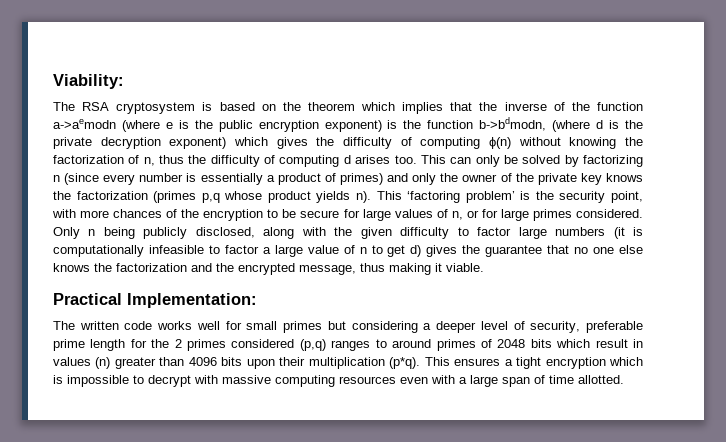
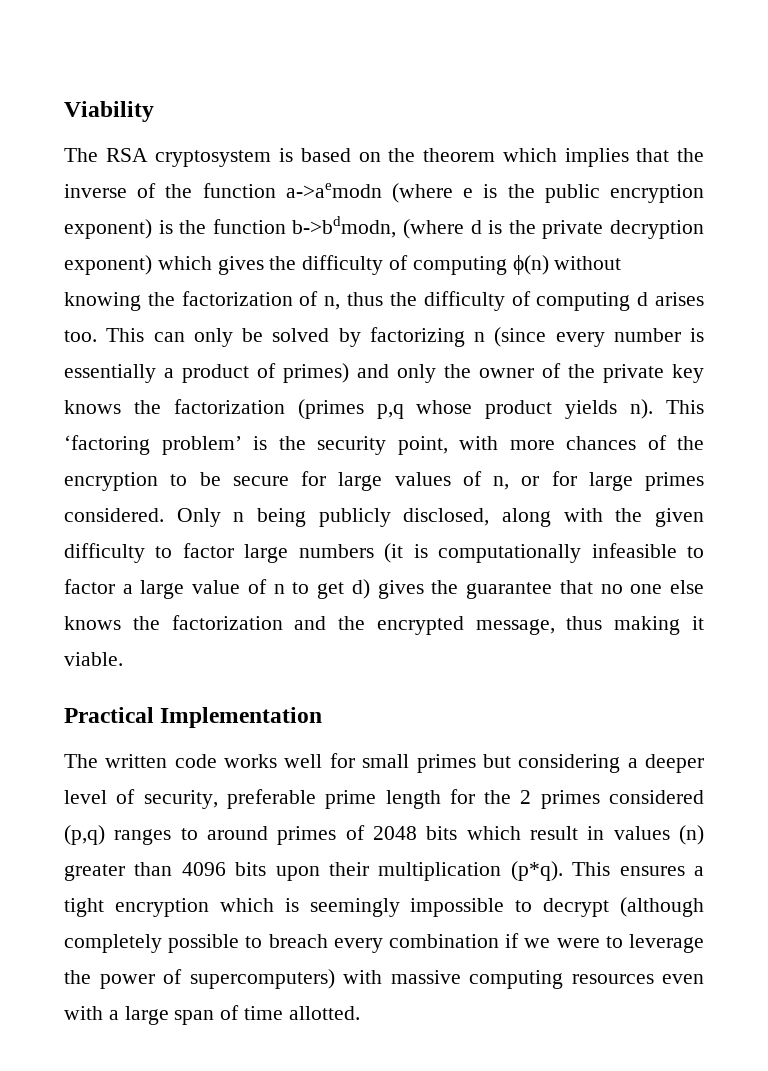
- Viability:
+ Viability
- Practical Implementation:
+ Practical Implementation
- This ensures a tight encryption which is impossible to decrypt with massive computing resources even with a large span of time allotted.
+ This ensures a tight encryption which is seemingly impossible to decrypt (although completely possible to breach every combination if we were to leverage the power of supercomputers) with massive computing resources even with a large span of time allotted.

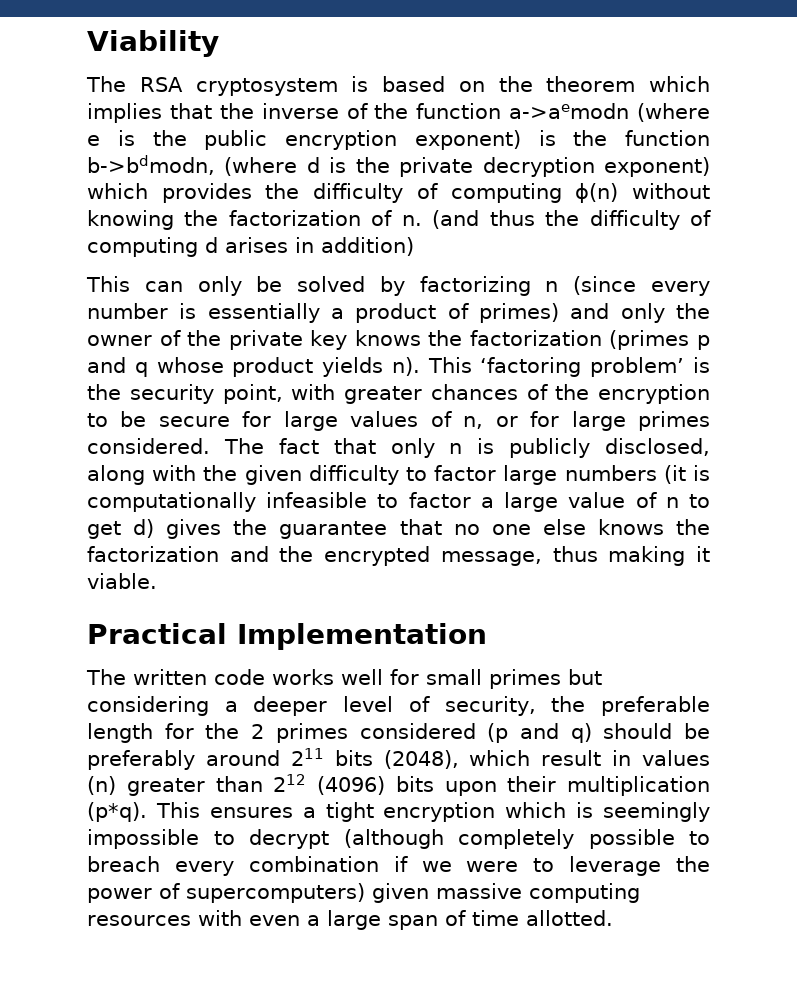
- The RSA cryptosystem is based on the theorem which implies that the inverse of the function a->aemodn (where e is the public encryption exponent) is the function b->bdmodn, (where d is the private decryption exponent) which gives the difficulty of computing ϕ(n) without knowing the factorization of n, thus the difficulty of computing d arises too. This can only be solved by factorizing n (since every number is essentially a product of primes) and only the owner of the private key knows the factorization (primes p,q whose product yields n).
+ The RSA cryptosystem is based on the theorem which implies that the inverse of the function a->aemodn (where e is the public encryption exponent) is the function b->bdmodn, (where d is the private decryption exponent) which provides the difficulty of computing ϕ(n) without knowing the factorization of n. (and thus the difficulty of computing d arises in addition)
+ This can only be solved by factorizing n (since every number is essentially a product of primes) and only the owner of the private key knows the factorization (primes p and q whose product yields n).
- This ‘factoring problem’ is the security point, with more chances of the encryption to be secure for large values of n, or for large primes considered.
+ This ‘factoring problem’ is the security point, with greater chances of the encryption to be secure for large values of n, or for large primes considered.
- Only n being publicly disclosed, along with the given difficulty to factor large numbers (it is computationally infeasible to factor a large value of n to get d) gives the guarantee that no one else knows the factorization and the encrypted message, thus making it viable.
+ The fact that only n is publicly disclosed, along with the given difficulty to factor large numbers (it is computationally infeasible to factor a large value of n to get d) gives the guarantee that no one else knows the factorization and the encrypted message, thus making it viable.
- The written code works well for small primes but considering a deeper level of security, preferable prime length for the 2 primes considered (p,q) ranges to around primes of 2048 bits which result in values (n) greater than 4096 bits upon their multiplication (p*q).
+ The written code works well for small primes but considering a deeper level of security, the preferable length for the 2 primes considered (p and q) should be preferably around 211 bits (2048), which result in values (n) greater than 212 (4096) bits upon their multiplication (p*q).
- This ensures a tight encryption which is seemingly impossible to decrypt (although completely possible to breach every combination if we were to leverage the power of supercomputers) with massive computing resources even with a large span of time allotted.
+ This ensures a tight encryption which is seemingly impossible to decrypt (although completely possible to breach every combination if we were to leverage the power of supercomputers) given massive computing resources with even a large span of time allotted.

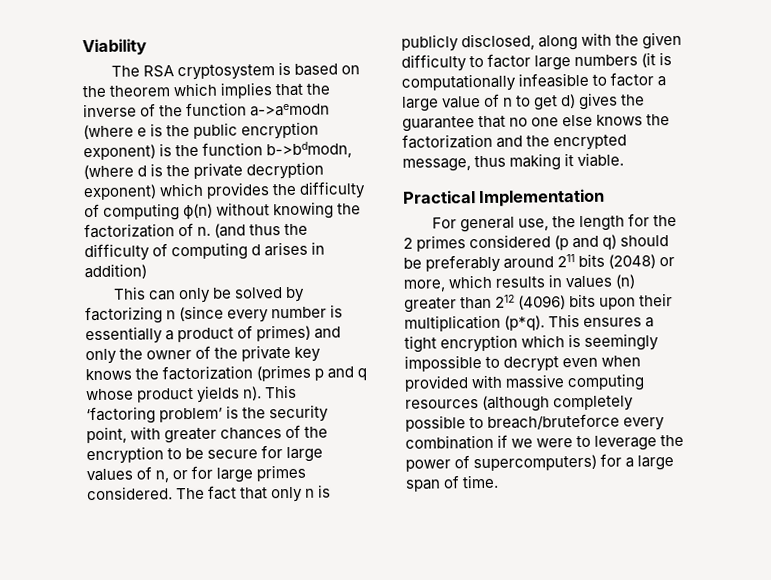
- The written code works well for small primes but considering a deeper level of security, the preferable length for the 2 primes considered (p and q) should be preferably around 211 bits (2048), which result in values (n) greater than 212 (4096) bits upon their multiplication (p*q).
+ For general use, the length for the 2 primes considered (p and q) should be preferably around 211 bits (2048) or more, which results in values (n) greater than 212 (4096) bits upon their multiplication (p*q).
- This ensures a tight encryption which is seemingly impossible to decrypt (although completely possible to breach every combination if we were to leverage the power of supercomputers) given massive computing resources with even a large span of time allotted.
+ This ensures a tight encryption which is seemingly impossible to decrypt even when provided with massive computing resources (although completely possible to breach/bruteforce every combination if we were to leverage the power of supercomputers) for a large span of time.

